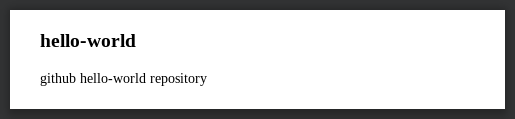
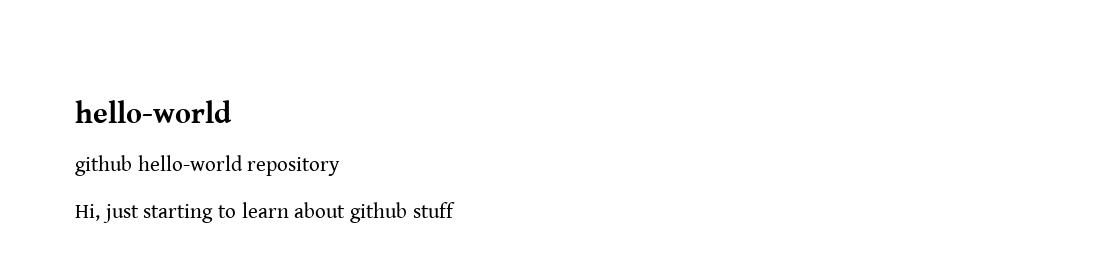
+ Hi, just starting to learn about github stuff

